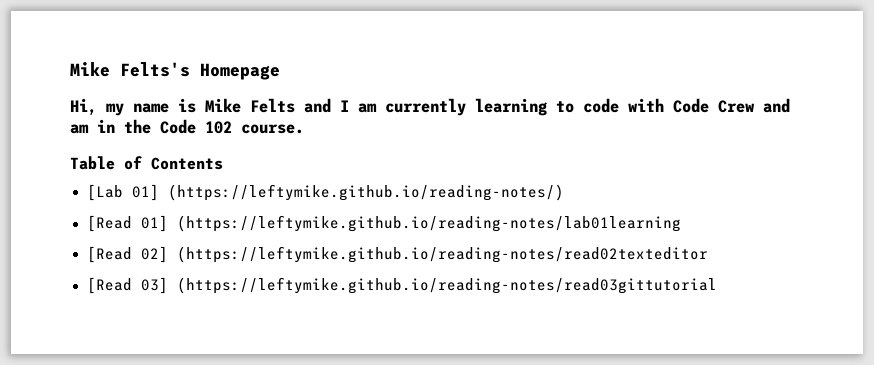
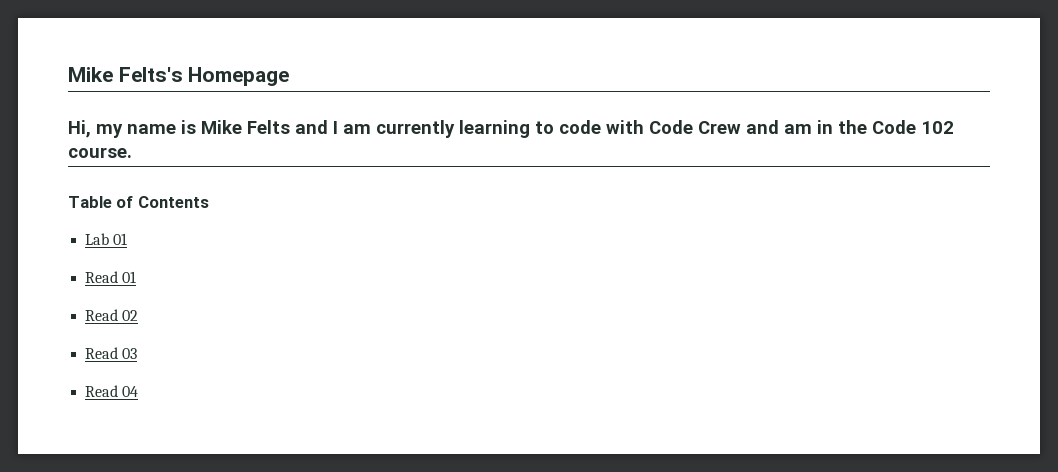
- [Lab 01] (https://leftymike.github.io/reading-notes/)
- [Read 01] (https://leftymike.github.io/reading-notes/lab01learning
- [Read 02] (https://leftymike.github.io/reading-notes/read02texteditor
- [Read 03] (https://leftymike.github.io/reading-notes/read03gittutorial
+ Lab 01
+ Read 01
+ Read 02
+ Read 03
+ Read 04

